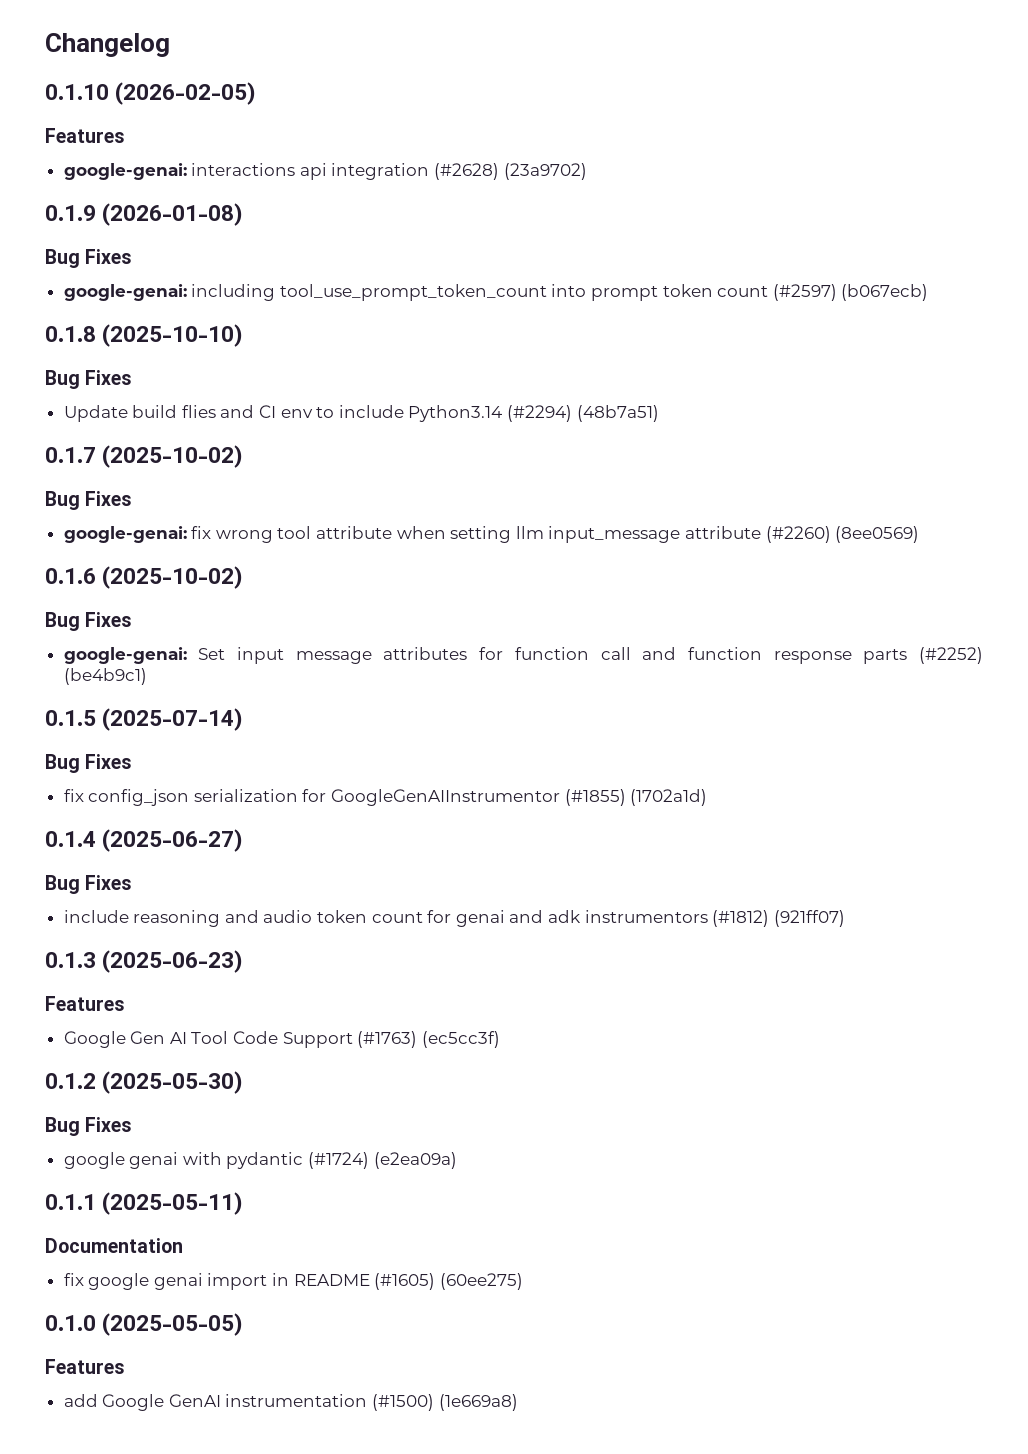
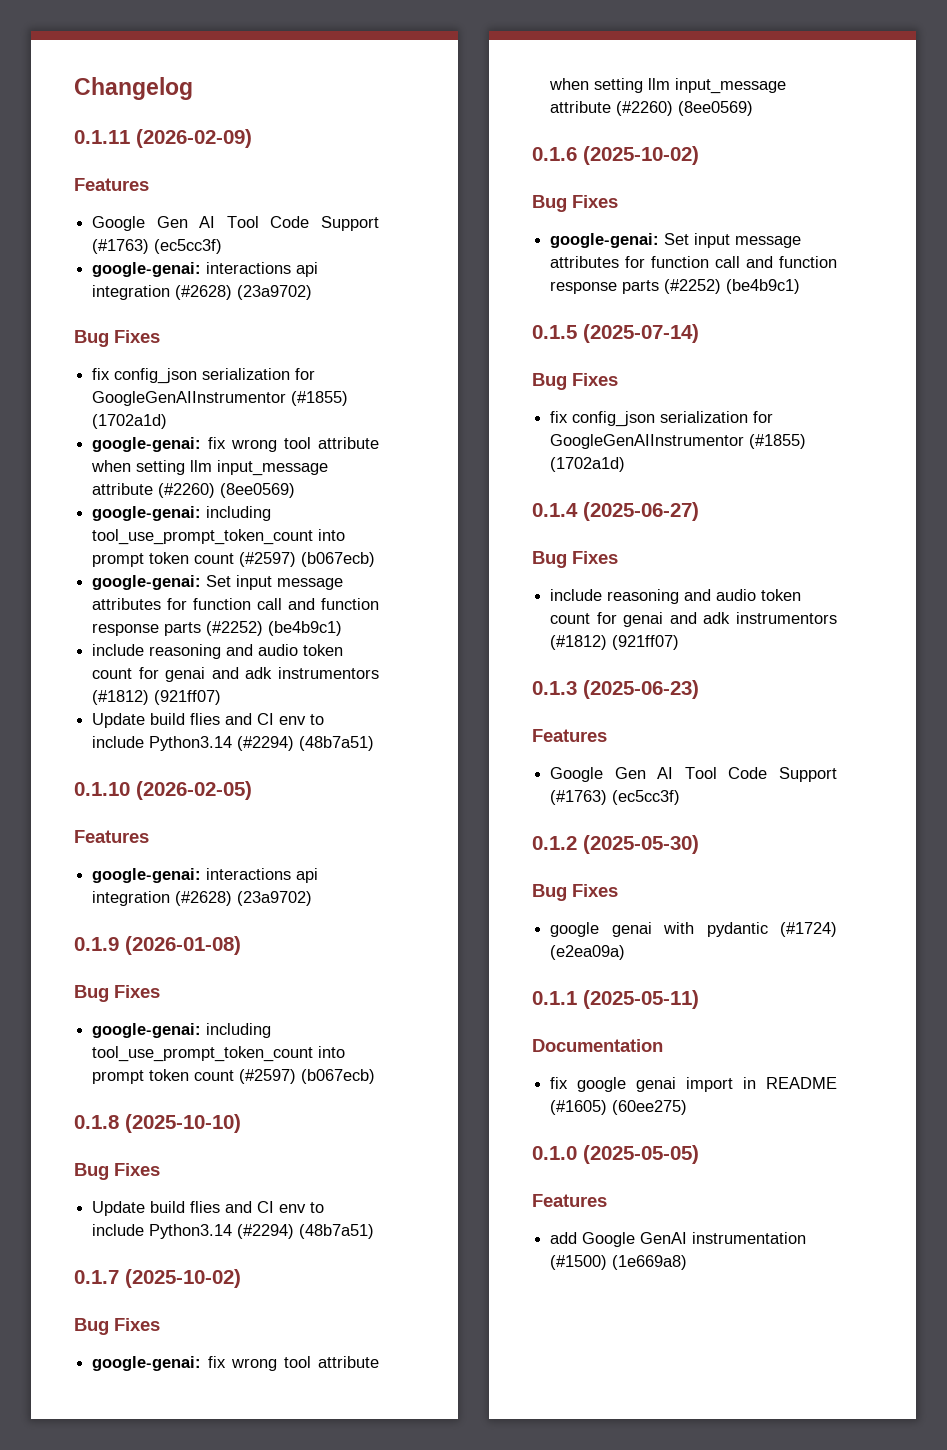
+ 0.1.11 (2026-02-09)
+ Features
+ Google Gen AI Tool Code Support (#1763) (ec5cc3f)
+ google-genai: interactions api integration (#2628) (23a9702)
+ Bug Fixes
+ fix config_json serialization for GoogleGenAIInstrumentor (#1855) (1702a1d)
+ google-genai: fix wrong tool attribute when setting llm input_message attribute (#2260) (8ee0569)
+ google-genai: including tool_use_prompt_token_count into prompt token count (#2597) (b067ecb)
+ google-genai: Set input message attributes for function call and function response parts (#2252) (be4b9c1)
+ include reasoning and audio token count for genai and adk instrumentors (#1812) (921ff07)
+ Update build flies and CI env to include Python3.14 (#2294) (48b7a51)

